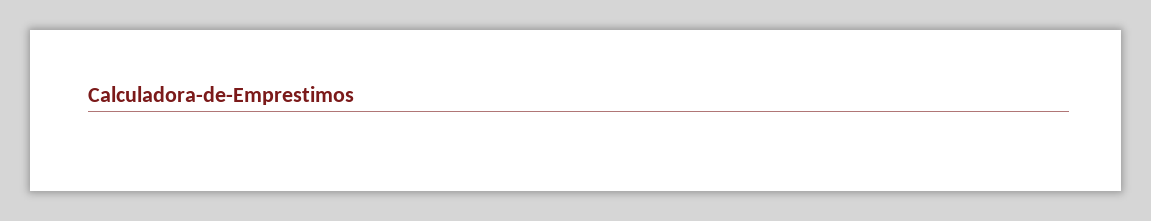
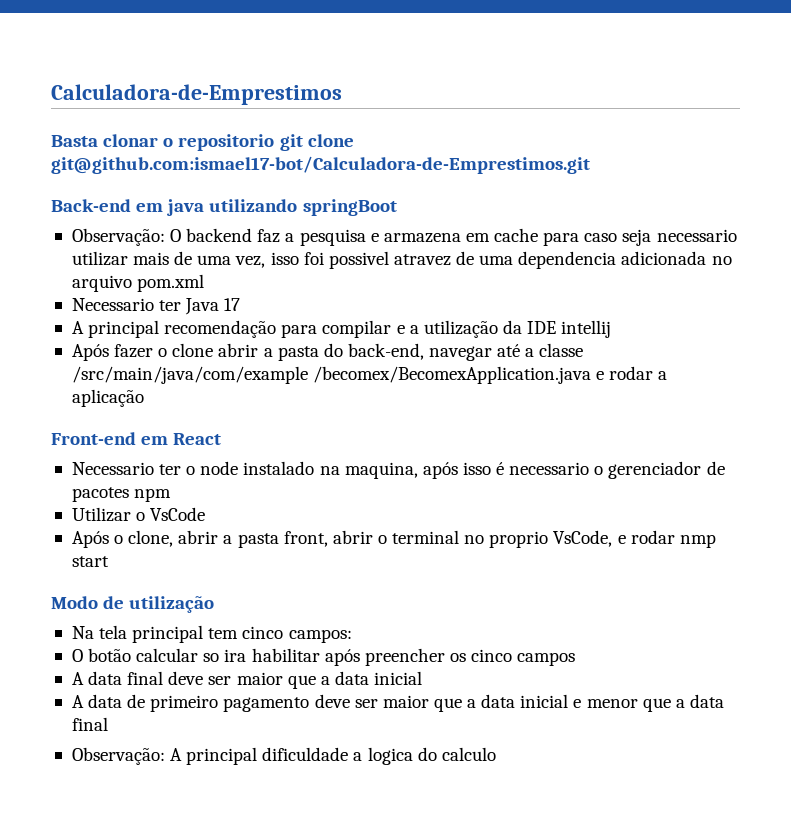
+ Basta clonar o repositorio git clone git@github.com:ismael17-bot/Calculadora-de-Emprestimos.git
+ Back-end em java utilizando springBoot
+ Observação: O backend faz a pesquisa e armazena em cache para caso seja necessario utilizar mais de uma vez, isso foi possivel atravez de uma dependencia adicionada no arquivo pom.xml
+ Necessario ter Java 17
+ A principal recomendação para compilar e a utilização da IDE intellij
+ Após fazer o clone abrir a pasta do back-end, navegar até a classe /src/main/java/com/example /becomex/BecomexApplication.java e rodar a aplicação
+ Front-end em React
+ Necessario ter o node instalado na maquina, após isso é necessario o gerenciador de pacotes npm
+ Utilizar o VsCode
+ Após o clone, abrir a pasta front, abrir o terminal no proprio VsCode, e rodar nmp start
+ Modo de utilização
+ Na tela principal tem cinco campos:
+ O botão calcular so ira habilitar após preencher os cinco campos
+ A data final deve ser maior que a data inicial
+ A data de primeiro pagamento deve ser maior que a data inicial e menor que a data final
+ Observação: A principal dificuldade a logica do calculo

